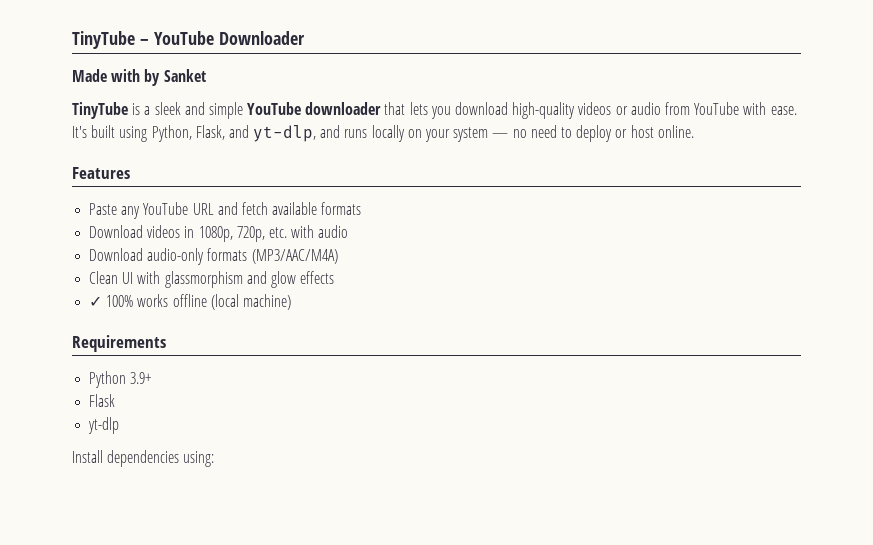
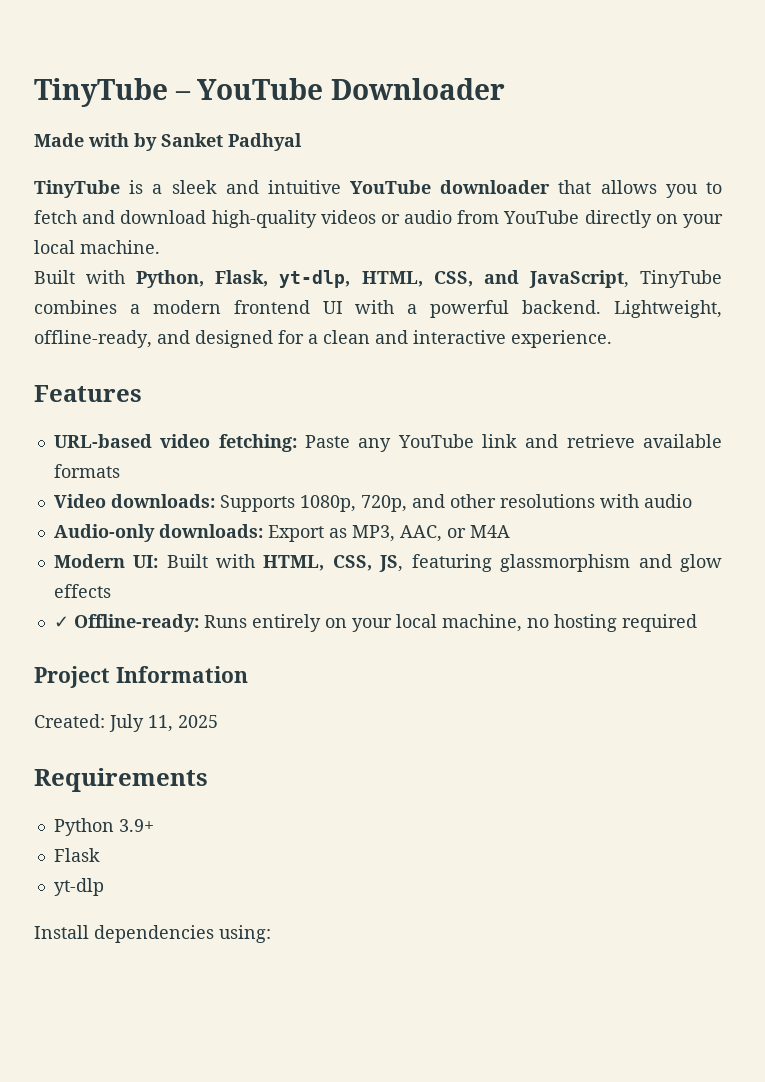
- Made with by Sanket
+ Made with by Sanket Padhyal
- TinyTube is a sleek and simple YouTube downloader that lets you download high-quality videos or audio from YouTube with ease. It's built using Python, Flask, and yt-dlp, and runs locally on your system — no need to deploy or host online.
+ TinyTube is a sleek and intuitive YouTube downloader that allows you to fetch and download high-quality videos or audio from YouTube directly on your local machine.
+ Built with Python, Flask, yt-dlp, HTML, CSS, and JavaScript, TinyTube combines a modern frontend UI with a powerful backend. Lightweight, offline-ready, and designed for a clean and interactive experience.
  Features
- Paste any YouTube URL and fetch available formats
- Download videos in 1080p, 720p, etc. with audio
- Download audio-only formats (MP3/AAC/M4A)
- Clean UI with glassmorphism and glow effects
+ URL-based video fetching: Paste any YouTube link and retrieve available formats
+ Video downloads: Supports 1080p, 720p, and other resolutions with audio
+ Audio-only downloads: Export as MP3, AAC, or M4A
+ Modern UI: Built with HTML, CSS, JS, featuring glassmorphism and glow effects
- ✓ 100% works offline (local machine)
+ ✓ Offline-ready: Runs entirely on your local machine, no hosting required
+ Project Information
+ Created: July 11, 2025

